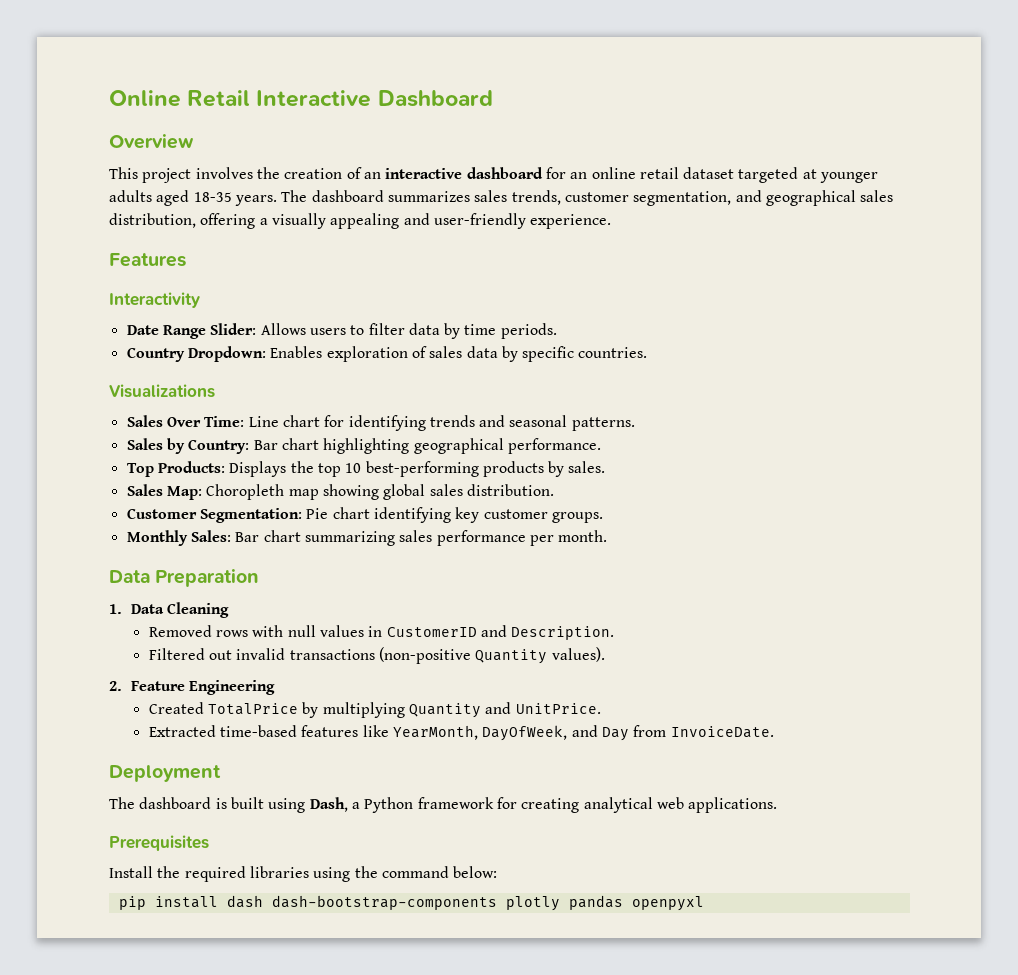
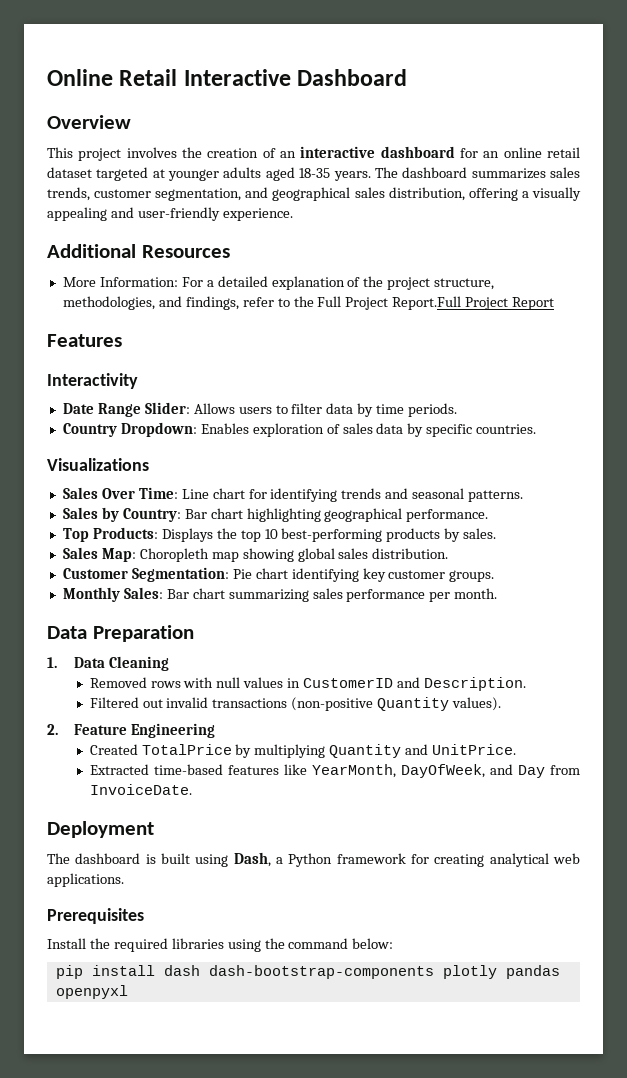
+ Additional Resources
+ More Information: For a detailed explanation of the project structure, methodologies, and findings, refer to the Full Project Report.Full Project Report

